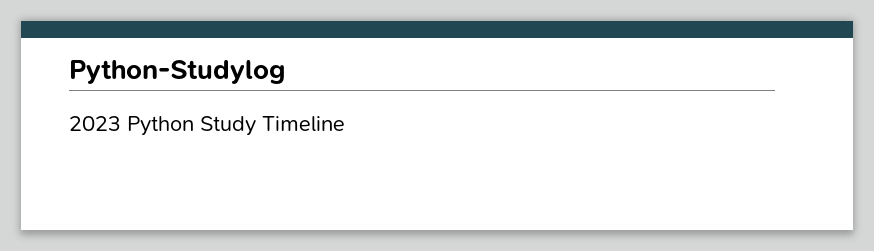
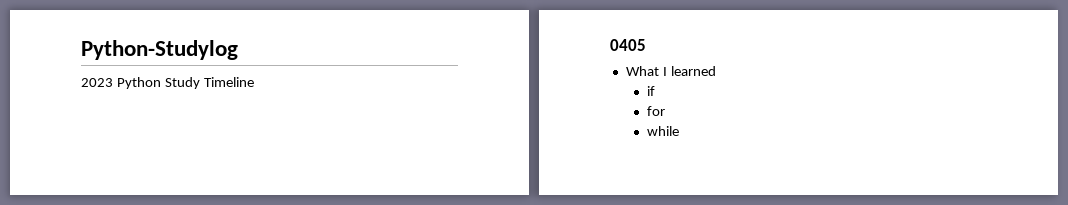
+ 0405
+ What I learned
+ if
+ for
+ while

